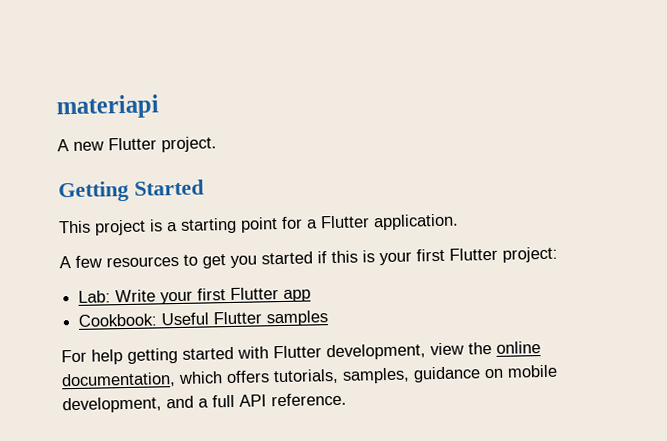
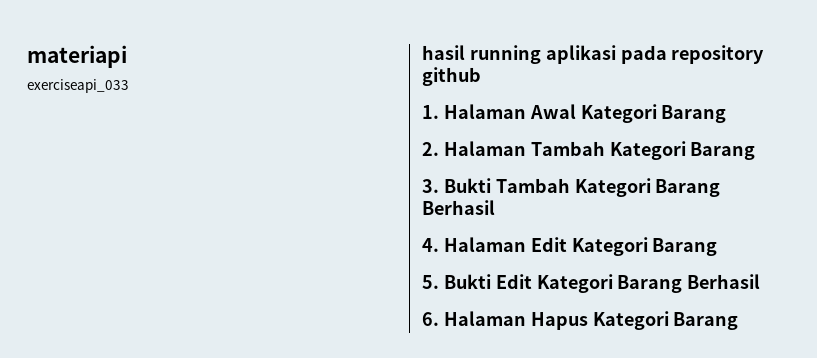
- A new Flutter project.
- Getting Started
- This project is a starting point for a Flutter application.
- A few resources to get you started if this is your first Flutter project:
- Lab: Write your first Flutter app
- Cookbook: Useful Flutter samples
- For help getting started with Flutter development, view the online documentation, which offers tutorials, samples, guidance on mobile development, and a full API reference.
+ exerciseapi_033
+ hasil running aplikasi pada repository github
+ 1. Halaman Awal Kategori Barang
+ 2. Halaman Tambah Kategori Barang
+ 3. Bukti Tambah Kategori Barang Berhasil
+ 4. Halaman Edit Kategori Barang
+ 5. Bukti Edit Kategori Barang Berhasil
+ 6. Halaman Hapus Kategori Barang

